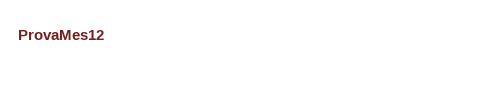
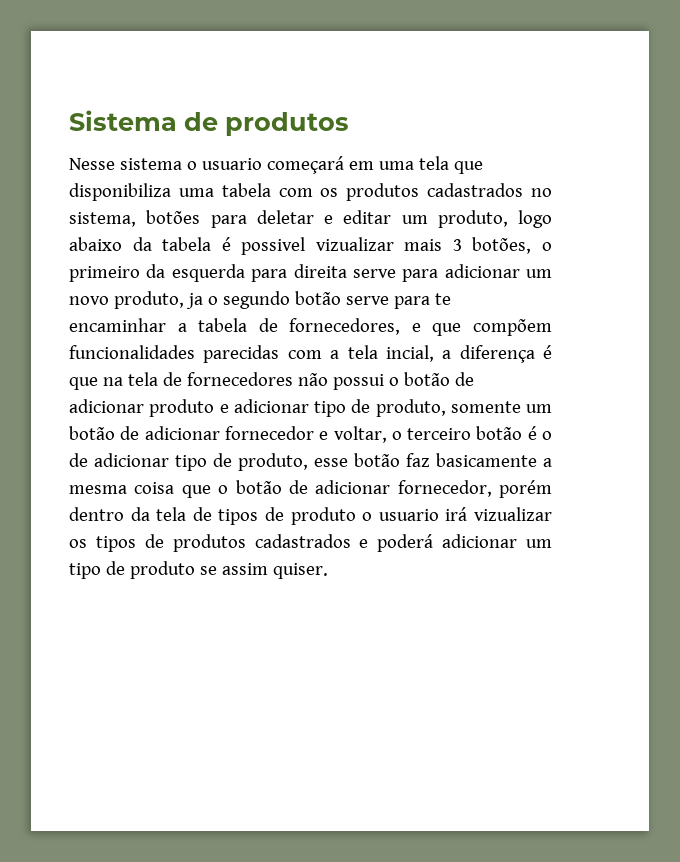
- ProvaMes12
+ Sistema de produtos
+ Nesse sistema o usuario começará em uma tela que disponibiliza uma tabela com os produtos cadastrados no sistema, botões para deletar e editar um produto, logo abaixo da tabela é possivel vizualizar mais 3 botões, o primeiro da esquerda para direita serve para adicionar um novo produto, ja o segundo botão serve para te encaminhar a tabela de fornecedores, e que compõem funcionalidades parecidas com a tela incial, a diferença é que na tela de fornecedores não possui o botão de adicionar produto e adicionar tipo de produto, somente um botão de adicionar fornecedor e voltar, o terceiro botão é o de adicionar tipo de produto, esse botão faz basicamente a mesma coisa que o botão de adicionar fornecedor, porém dentro da tela de tipos de produto o usuario irá vizualizar os tipos de produtos cadastrados e poderá adicionar um tipo de produto se assim quiser.

